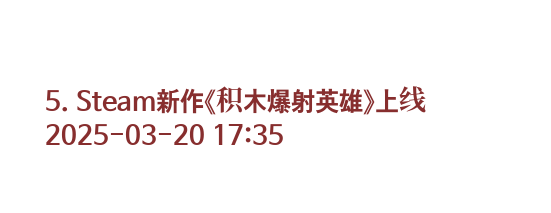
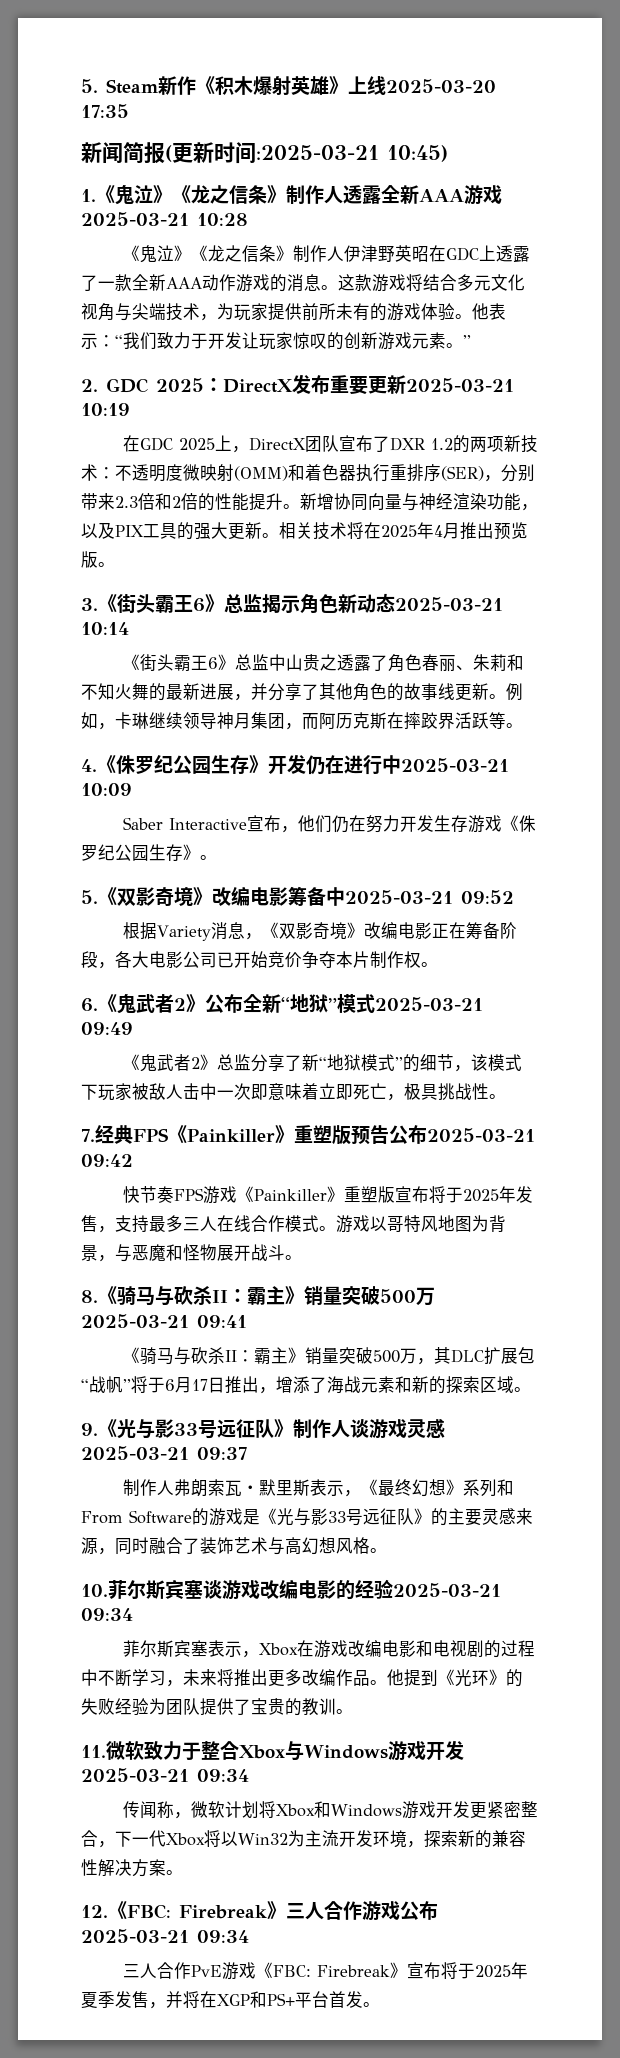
+ 新闻简报(更新时间:2025-03-21 10:45)
+ 1.《鬼泣》《龙之信条》制作人透露全新AAA游戏2025-03-21 10:28
+ 《鬼泣》《龙之信条》制作人伊津野英昭在GDC上透露了一款全新AAA动作游戏的消息。这款游戏将结合多元文化视角与尖端技术，为玩家提供前所未有的游戏体验。他表示：“我们致力于开发让玩家惊叹的创新游戏元素。”
+ 2. GDC 2025：DirectX发布重要更新2025-03-21 10:19
+ 在GDC 2025上，DirectX团队宣布了DXR 1.2的两项新技术：不透明度微映射(OMM)和着色器执行重排序(SER)，分别带来2.3倍和2倍的性能提升。新增协同向量与神经渲染功能，以及PIX工具的强大更新。相关技术将在2025年4月推出预览版。
+ 3.《街头霸王6》总监揭示角色新动态2025-03-21 10:14
+ 《街头霸王6》总监中山贵之透露了角色春丽、朱莉和不知火舞的最新进展，并分享了其他角色的故事线更新。例如，卡琳继续领导神月集团，而阿历克斯在摔跤界活跃等。
+ 4.《侏罗纪公园生存》开发仍在进行中2025-03-21 10:09
+ Saber Interactive宣布，他们仍在努力开发生存游戏《侏罗纪公园生存》。
+ 5.《双影奇境》改编电影筹备中2025-03-21 09:52
+ 根据Variety消息，《双影奇境》改编电影正在筹备阶段，各大电影公司已开始竞价争夺本片制作权。
+ 6.《鬼武者2》公布全新“地狱”模式2025-03-21 09:49
+ 《鬼武者2》总监分享了新“地狱模式”的细节，该模式下玩家被敌人击中一次即意味着立即死亡，极具挑战性。
+ 7.经典FPS《Painkiller》重塑版预告公布2025-03-21 09:42
+ 快节奏FPS游戏《Painkiller》重塑版宣布将于2025年发售，支持最多三人在线合作模式。游戏以哥特风地图为背景，与恶魔和怪物展开战斗。
+ 8.《骑马与砍杀II：霸主》销量突破500万2025-03-21 09:41
+ 《骑马与砍杀II：霸主》销量突破500万，其DLC扩展包“战帆”将于6月17日推出，增添了海战元素和新的探索区域。
+ 9.《光与影33号远征队》制作人谈游戏灵感2025-03-21 09:37
+ 制作人弗朗索瓦・默里斯表示，《最终幻想》系列和From Software的游戏是《光与影33号远征队》的主要灵感来源，同时融合了装饰艺术与高幻想风格。
+ 10.菲尔斯宾塞谈游戏改编电影的经验2025-03-21 09:34
+ 菲尔斯宾塞表示，Xbox在游戏改编电影和电视剧的过程中不断学习，未来将推出更多改编作品。他提到《光环》的失败经验为团队提供了宝贵的教训。
+ 11.微软致力于整合Xbox与Windows游戏开发2025-03-21 09:34
+ 传闻称，微软计划将Xbox和Windows游戏开发更紧密整合，下一代Xbox将以Win32为主流开发环境，探索新的兼容性解决方案。
+ 12.《FBC: Firebreak》三人合作游戏公布2025-03-21 09:34
+ 三人合作PvE游戏《FBC: Firebreak》宣布将于2025年夏季发售，并将在XGP和PS+平台首发。

